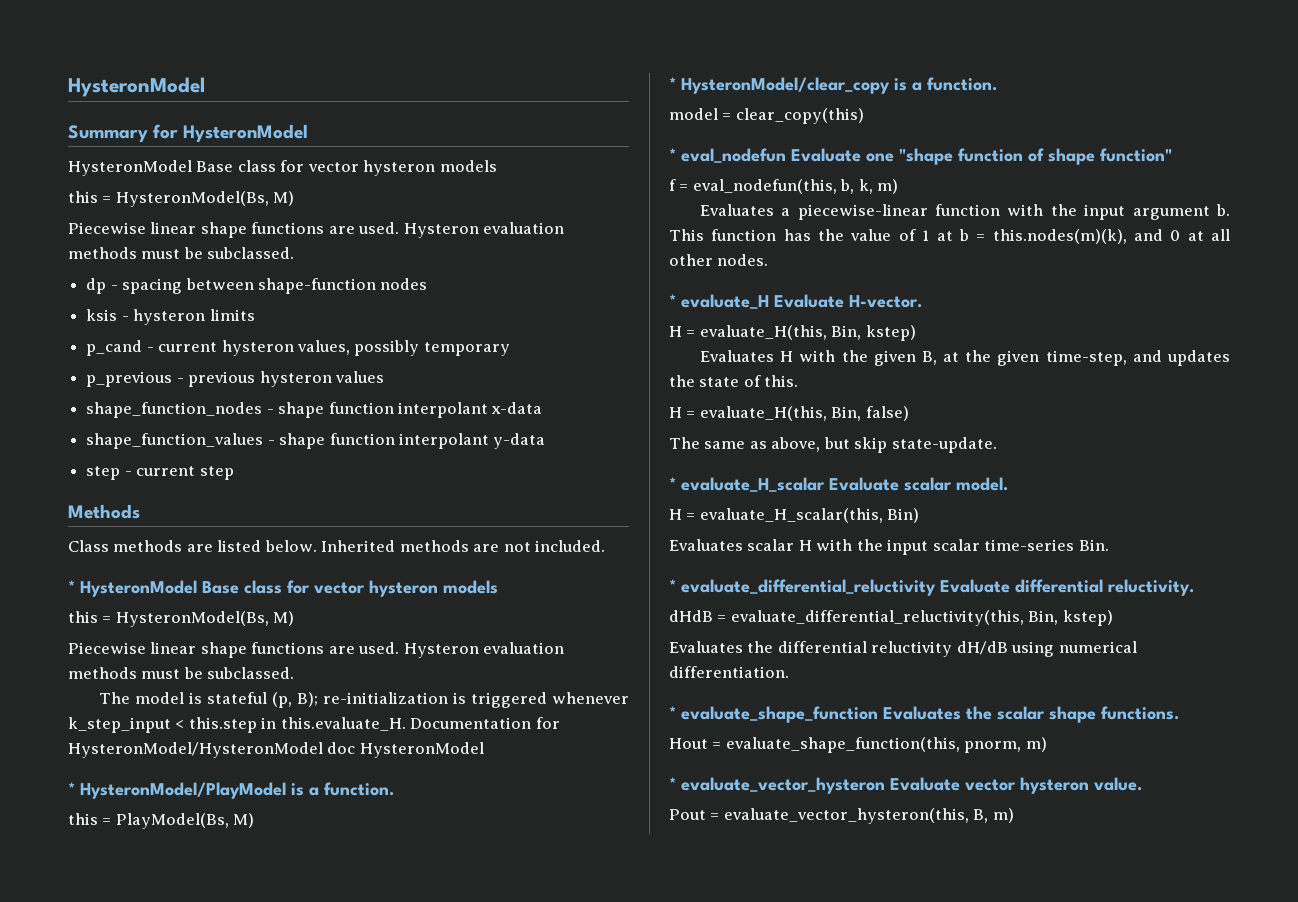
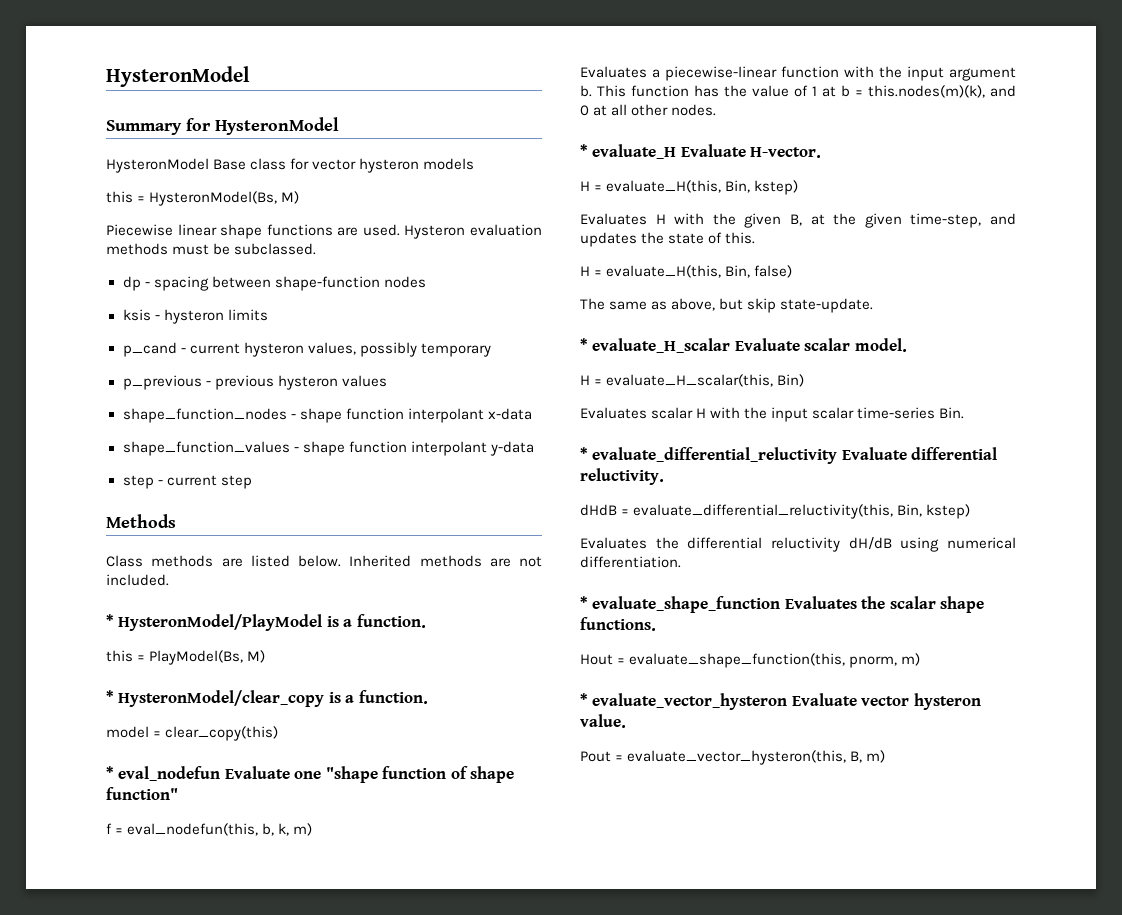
- * HysteronModel Base class for vector hysteron models
- this = HysteronModel(Bs, M)
- Piecewise linear shape functions are used. Hysteron evaluation methods must be subclassed.
- The model is stateful (p, B); re-initialization is triggered whenever k_step_input < this.step in this.evaluate_H. Documentation for HysteronModel/HysteronModel doc HysteronModel

